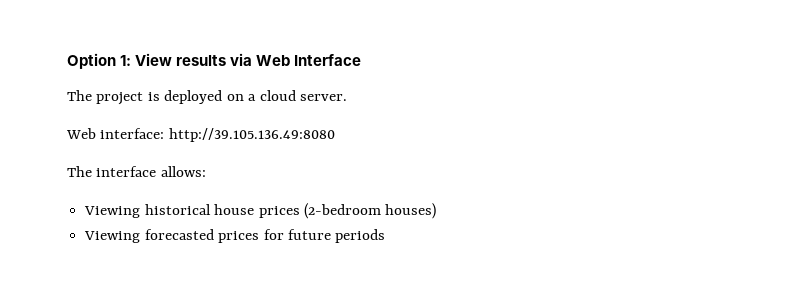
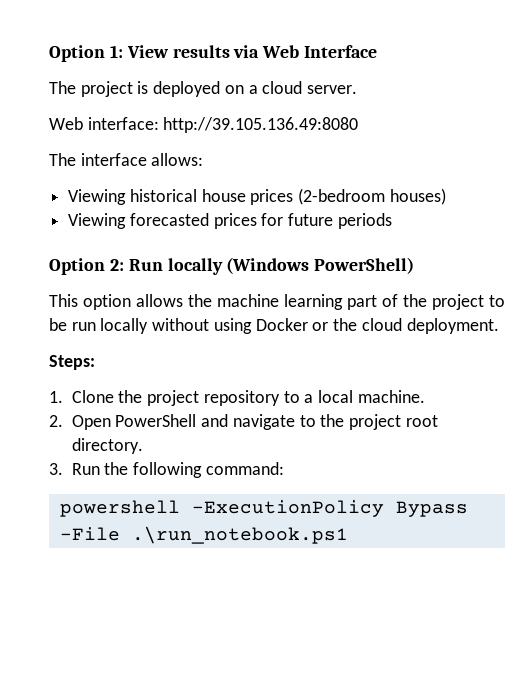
+ Option 2: Run locally (Windows PowerShell)
+ This option allows the machine learning part of the project to be run locally without using Docker or the cloud deployment.
+ Steps:
+ 1. Clone the project repository to a local machine.
+ 2. Open PowerShell and navigate to the project root directory.
+ 3. Run the following command:
+ powershell -ExecutionPolicy Bypass -File .\run_notebook.ps1

